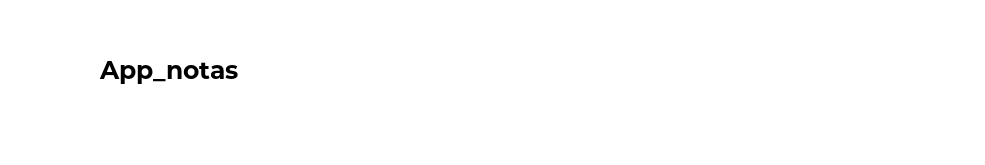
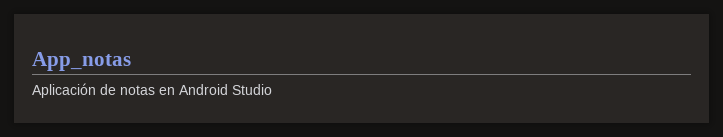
+ Aplicación de notas en Android Studio

